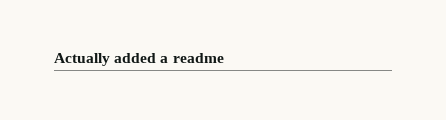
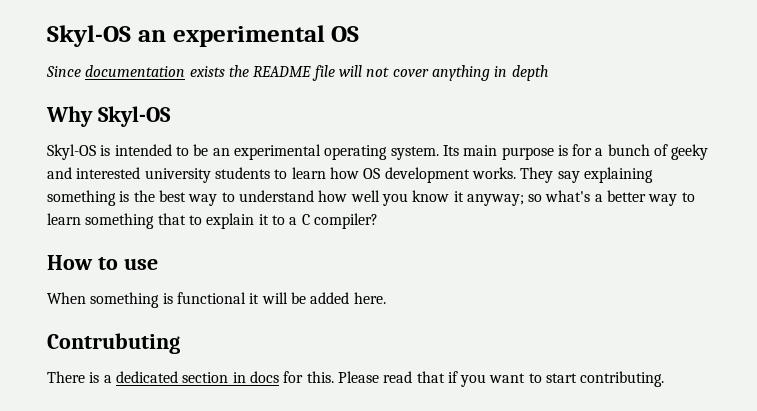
- Actually added a readme
+ Skyl-OS an experimental OS
+ Since documentation exists the README file will not cover anything in depth
+ Why Skyl-OS
+ Skyl-OS is intended to be an experimental operating system. Its main purpose is for a bunch of geeky and interested university students to learn how OS development works. They say explaining something is the best way to understand how well you know it anyway; so what's a better way to learn something that to explain it to a C compiler?
+ How to use
+ When something is functional it will be added here.
+ Contrubuting
+ There is a dedicated section in docs for this. Please read that if you want to start contributing.

